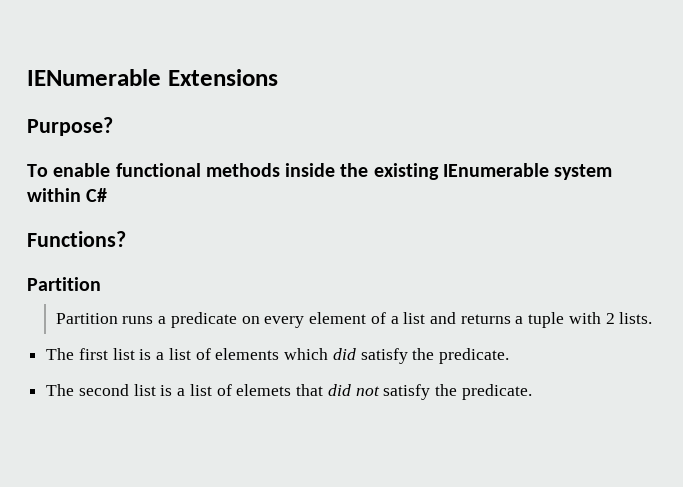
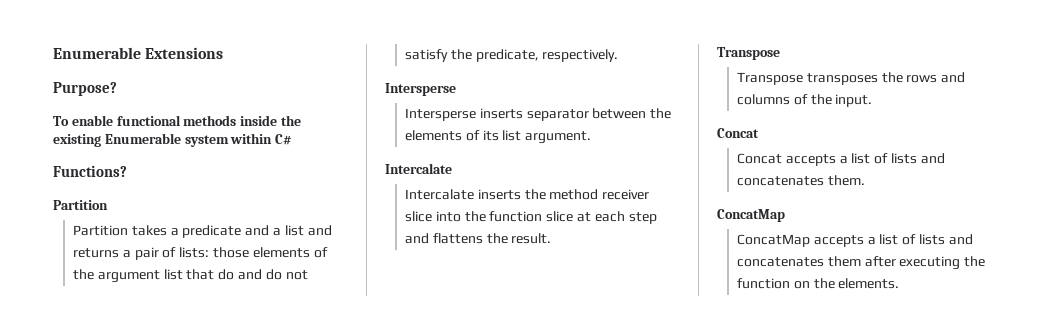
- IENumerable Extensions
+ Enumerable Extensions
- To enable functional methods inside the existing IEnumerable system within C#
+ To enable functional methods inside the existing Enumerable system within C#
- Partition runs a predicate on every element of a list and returns a tuple with 2 lists.
- The first list is a list of elements which did satisfy the predicate.
- The second list is a list of elemets that did not satisfy the predicate.
+ Partition takes a predicate and a list and returns a pair of lists: those elements of the argument list that do and do not satisfy the predicate, respectively.
+ Intersperse
+ Intersperse inserts separator between the elements of its list argument.
+ Intercalate
+ Intercalate inserts the method receiver slice into the function slice at each step and flattens the result.
+ Transpose
+ Transpose transposes the rows and columns of the input.
+ Concat
+ Concat accepts a list of lists and concatenates them.
+ ConcatMap
+ ConcatMap accepts a list of lists and concatenates them after executing the function on the elements.

